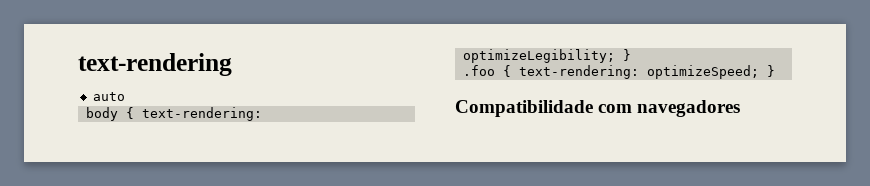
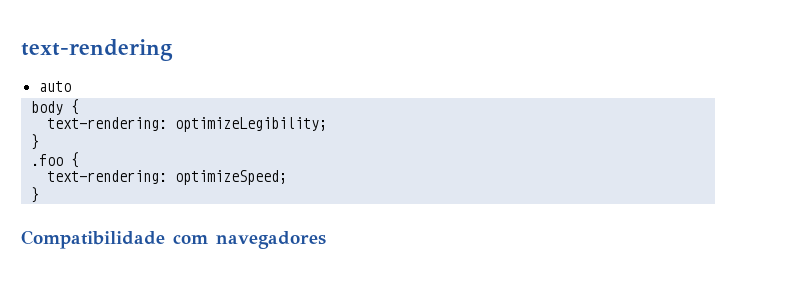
- body { text-rendering: optimizeLegibility; }
+ body {
+ text-rendering: optimizeLegibility;
+ }
- .foo { text-rendering: optimizeSpeed; }
+ .foo {
+ text-rendering: optimizeSpeed;
+ }

